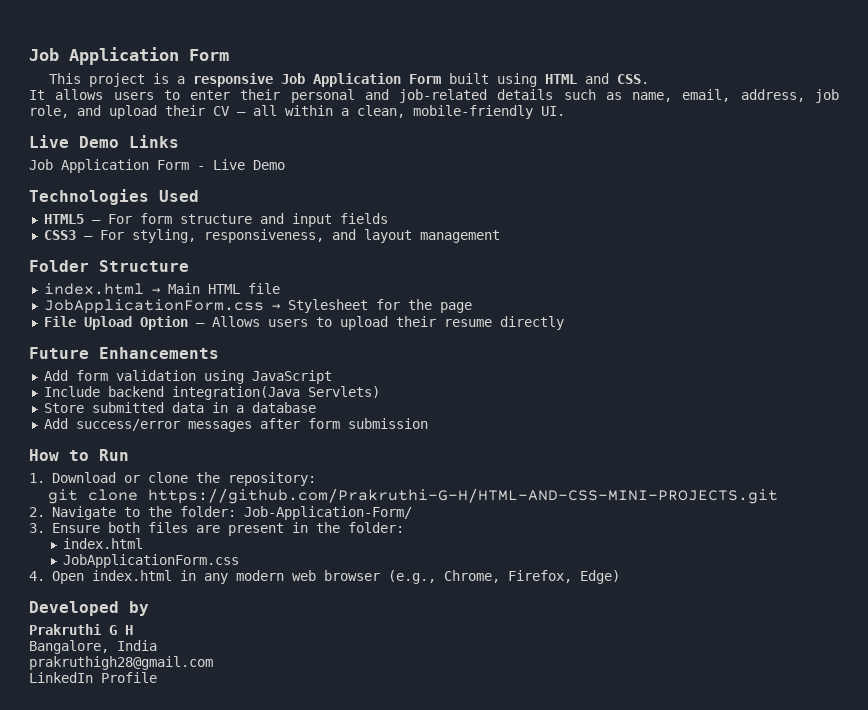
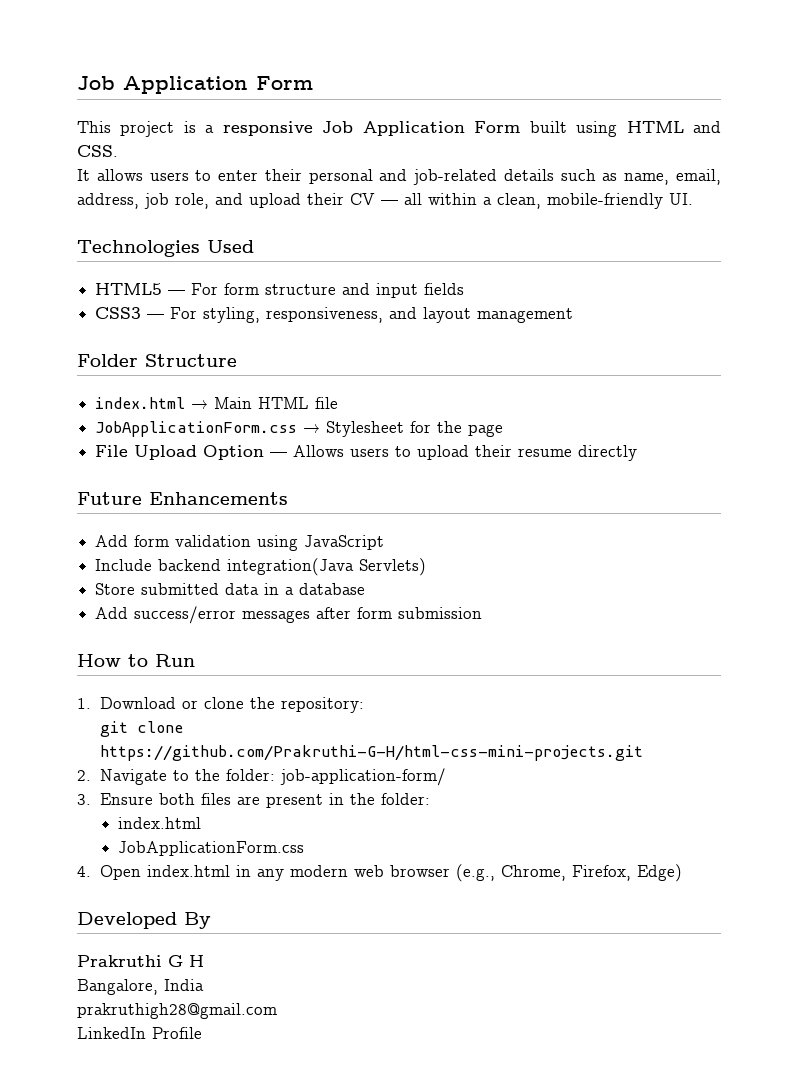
- Live Demo Links
- Job Application Form - Live Demo
- git clone https://github.com/Prakruthi-G-H/HTML-AND-CSS-MINI-PROJECTS.git
+ git clone https://github.com/Prakruthi-G-H/html-css-mini-projects.git
- 2. Navigate to the folder: Job-Application-Form/
+ 2. Navigate to the folder: job-application-form/
- Developed by
+ Developed By

